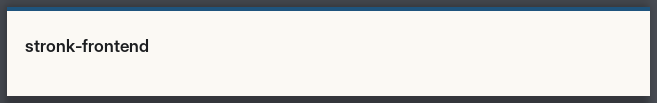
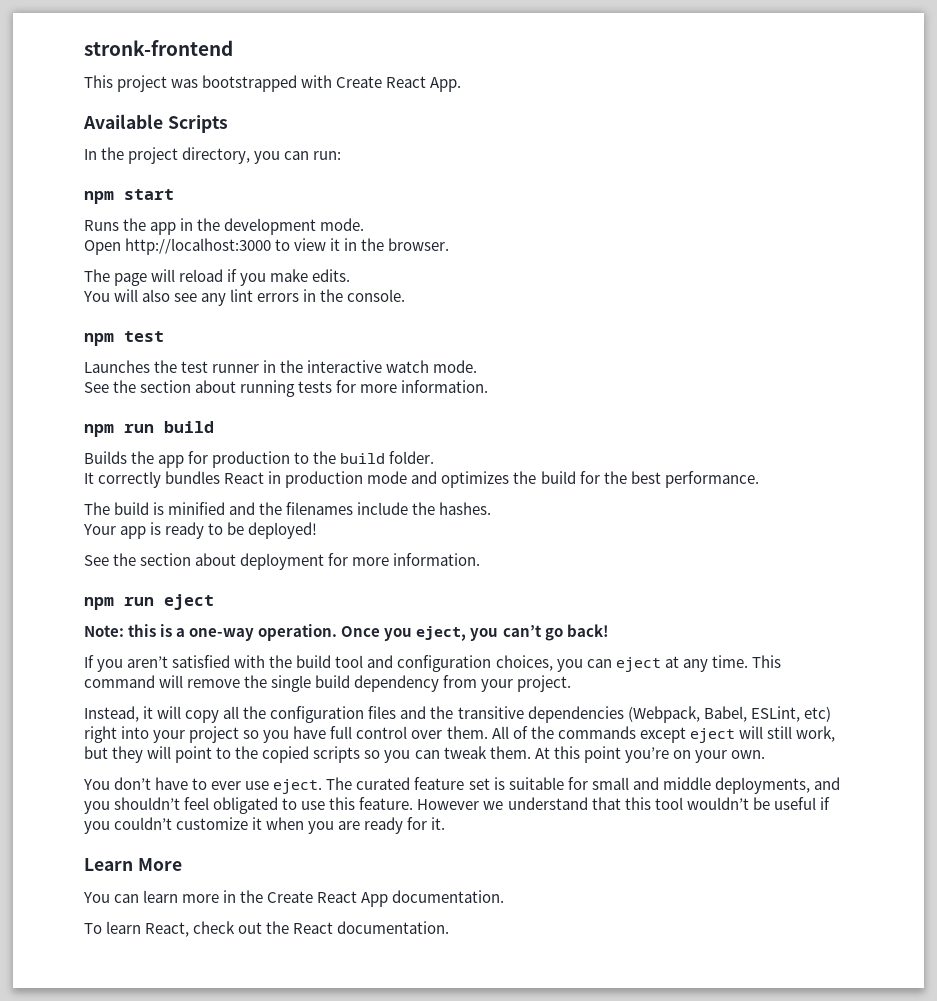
+ This project was bootstrapped with Create React App.
+ Available Scripts
+ In the project directory, you can run:
+ npm start
+ Runs the app in the development mode.
+ Open http://localhost:3000 to view it in the browser.
+ The page will reload if you make edits.
+ You will also see any lint errors in the console.
+ npm test
+ Launches the test runner in the interactive watch mode.
+ See the section about running tests for more information.
+ npm run build
+ Builds the app for production to the build folder.
+ It correctly bundles React in production mode and optimizes the build for the best performance.
+ The build is minified and the filenames include the hashes.
+ Your app is ready to be deployed!
+ See the section about deployment for more information.
+ npm run eject
+ Note: this is a one-way operation. Once you eject, you can’t go back!
+ If you aren’t satisfied with the build tool and configuration choices, you can eject at any time. This command will remove the single build dependency from your project.
+ Instead, it will copy all the configuration files and the transitive dependencies (Webpack, Babel, ESLint, etc) right into your project so you have full control over them. All of the commands except eject will still work, but they will point to the copied scripts so you can tweak them. At this point you’re on your own.
+ You don’t have to ever use eject. The curated feature set is suitable for small and middle deployments, and you shouldn’t feel obligated to use this feature. However we understand that this tool wouldn’t be useful if you couldn’t customize it when you are ready for it.
+ Learn More
+ You can learn more in the Create React App documentation.
+ To learn React, check out the React documentation.

